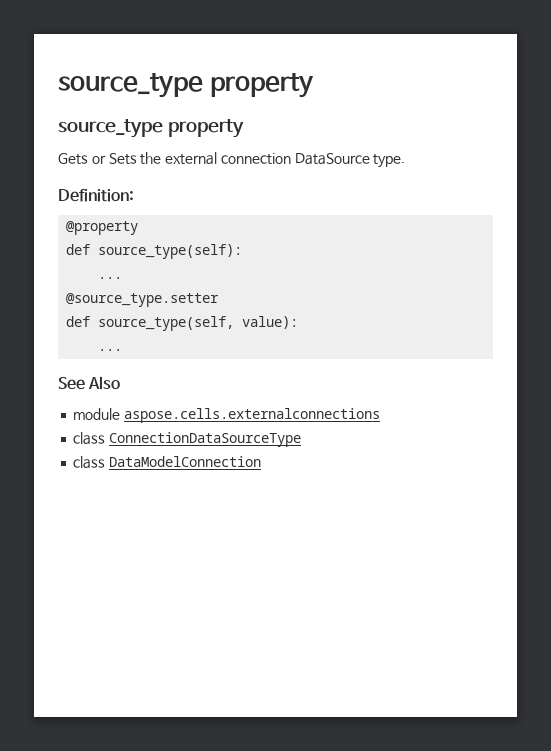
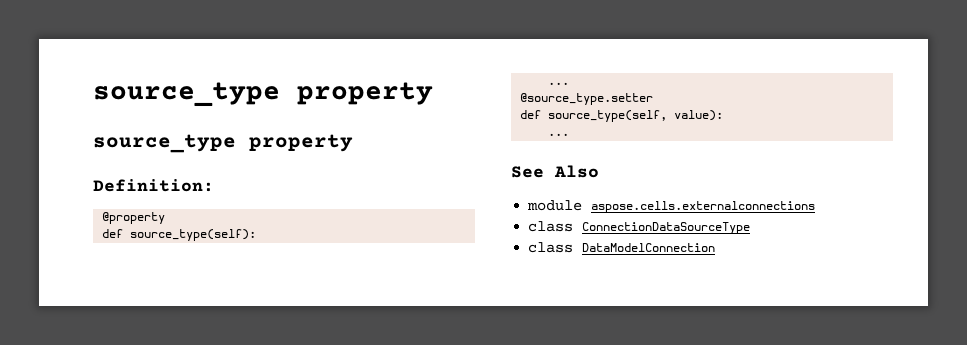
- Gets or Sets the external connection DataSource type.

